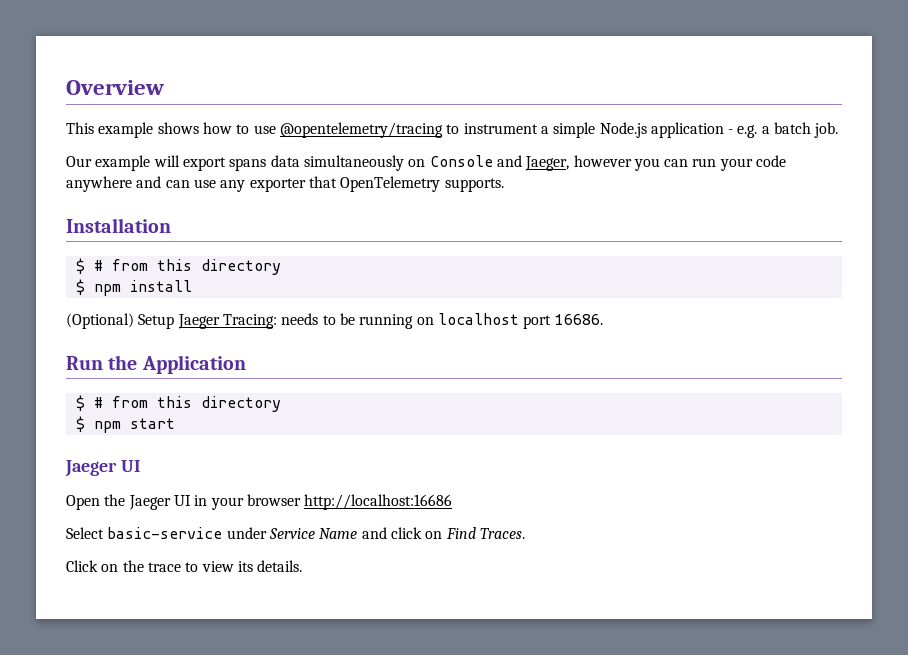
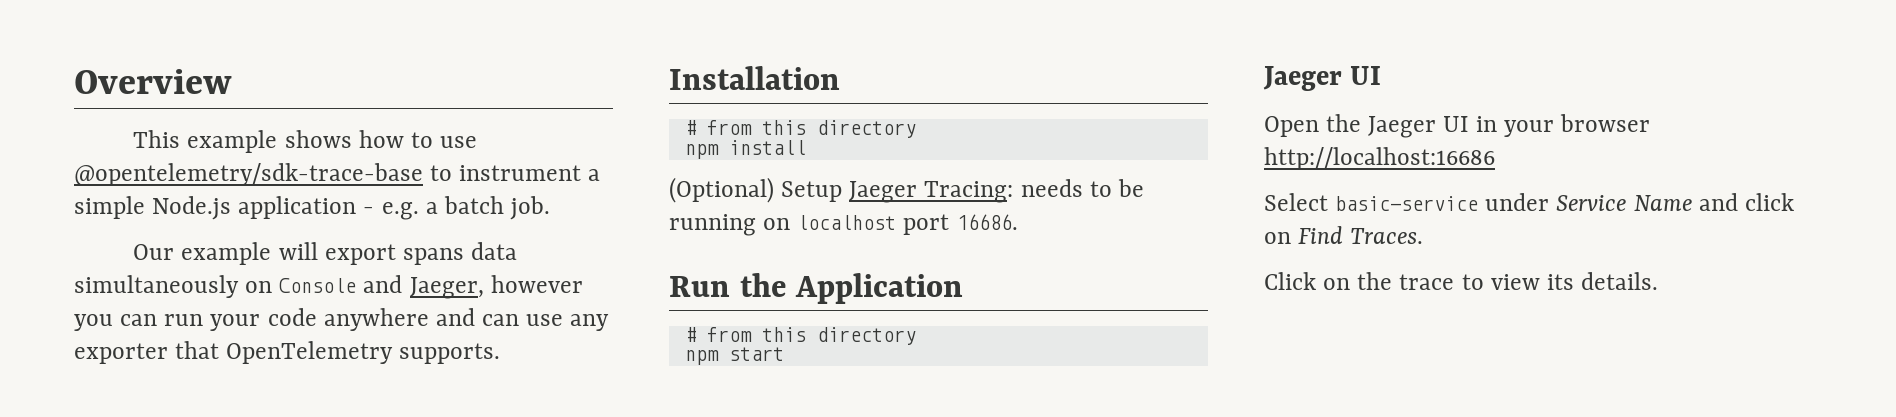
- This example shows how to use @opentelemetry/tracing to instrument a simple Node.js application - e.g. a batch job.
+ This example shows how to use @opentelemetry/sdk-trace-base to instrument a simple Node.js application - e.g. a batch job.
  Installation
- $ # from this directory
- $ npm install
+ # from this directory
+ npm install
  Run the Application
- $ # from this directory
- $ npm start
+ # from this directory
+ npm start

